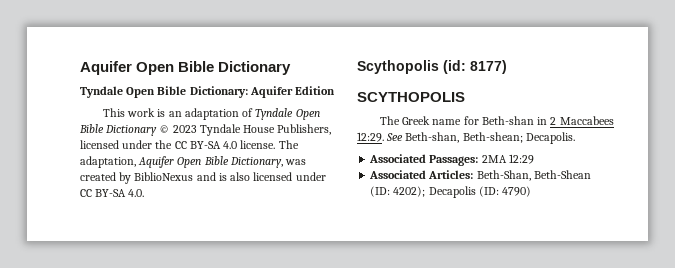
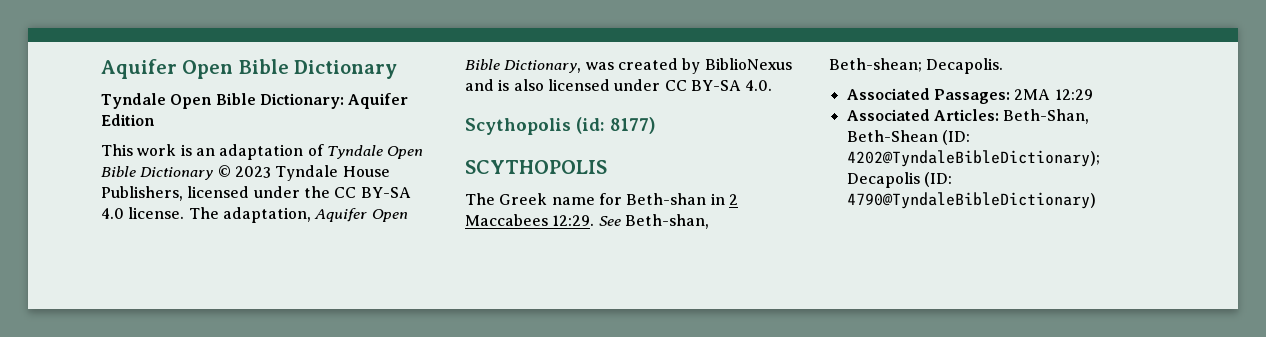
- Associated Articles: Beth-Shan, Beth-Shean (ID: 4202); Decapolis (ID: 4790)
+ Associated Articles: Beth-Shan, Beth-Shean (ID: 4202@TyndaleBibleDictionary); Decapolis (ID: 4790@TyndaleBibleDictionary)

